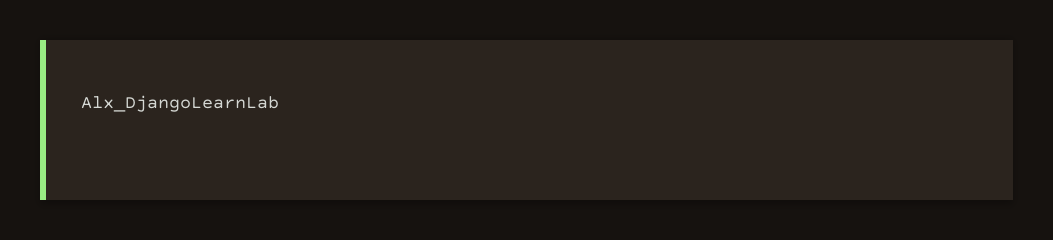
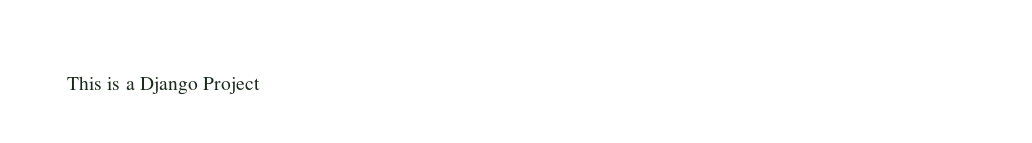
- Alx_DjangoLearnLab
+ This is a Django Project

